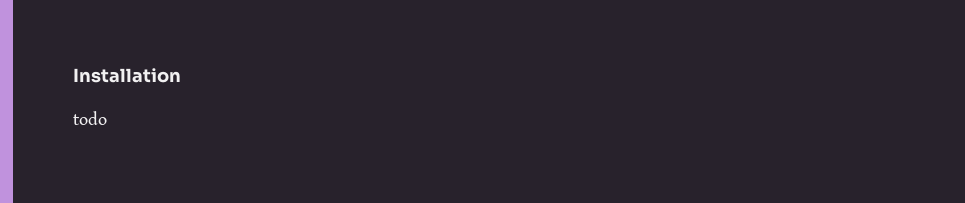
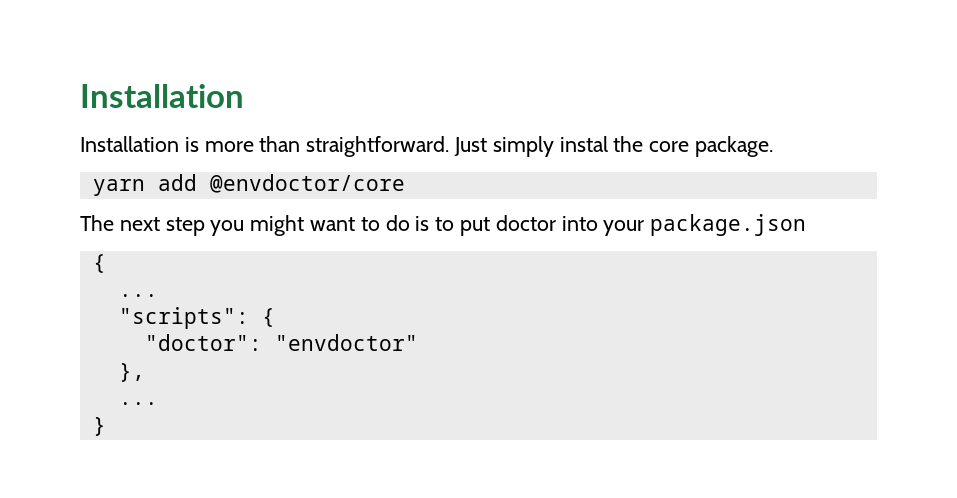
- todo
+ Installation is more than straightforward. Just simply instal the core package.
+ yarn add @envdoctor/core
+ The next step you might want to do is to put doctor into your package.json
+ {
+ ...
+ "scripts": {
+ "doctor": "envdoctor"
+ },
+ ...
+ }

